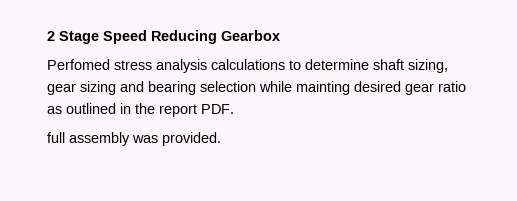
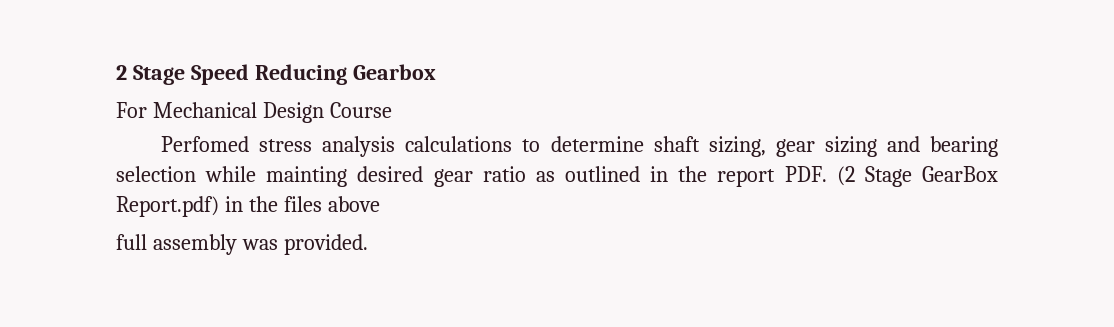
+ For Mechanical Design Course
- Perfomed stress analysis calculations to determine shaft sizing, gear sizing and bearing selection while mainting desired gear ratio as outlined in the report PDF.
+ Perfomed stress analysis calculations to determine shaft sizing, gear sizing and bearing selection while mainting desired gear ratio as outlined in the report PDF. (2 Stage GearBox Report.pdf) in the files above

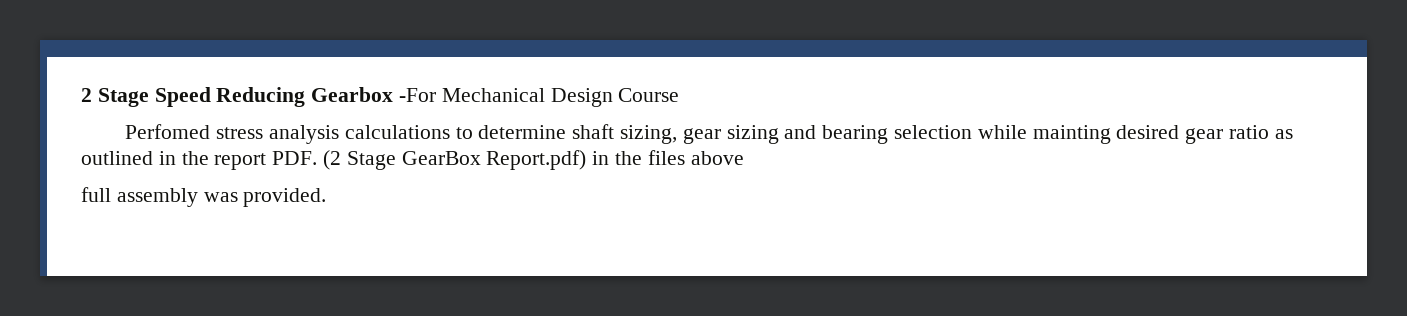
- 2 Stage Speed Reducing Gearbox
- For Mechanical Design Course
+ 2 Stage Speed Reducing Gearbox -For Mechanical Design Course

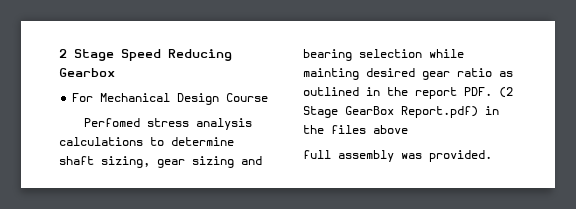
- 2 Stage Speed Reducing Gearbox -For Mechanical Design Course
+ 2 Stage Speed Reducing Gearbox
+ For Mechanical Design Course

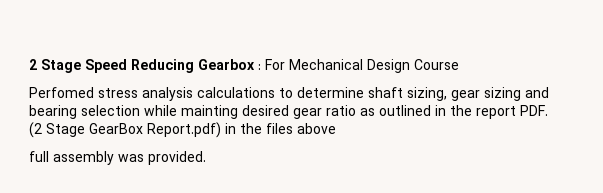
- 2 Stage Speed Reducing Gearbox
- For Mechanical Design Course
+ 2 Stage Speed Reducing Gearbox : For Mechanical Design Course

